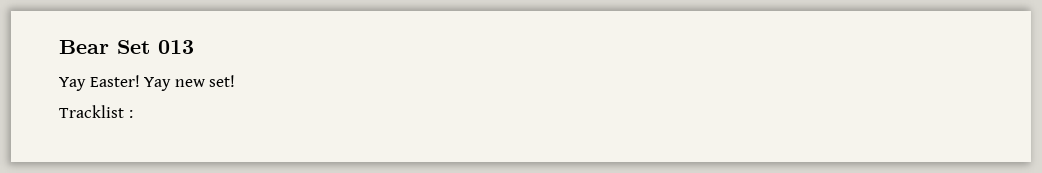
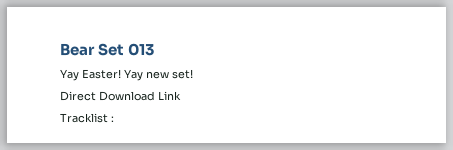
+ Direct Download Link

